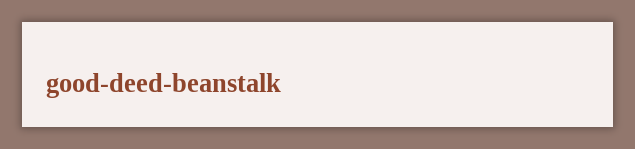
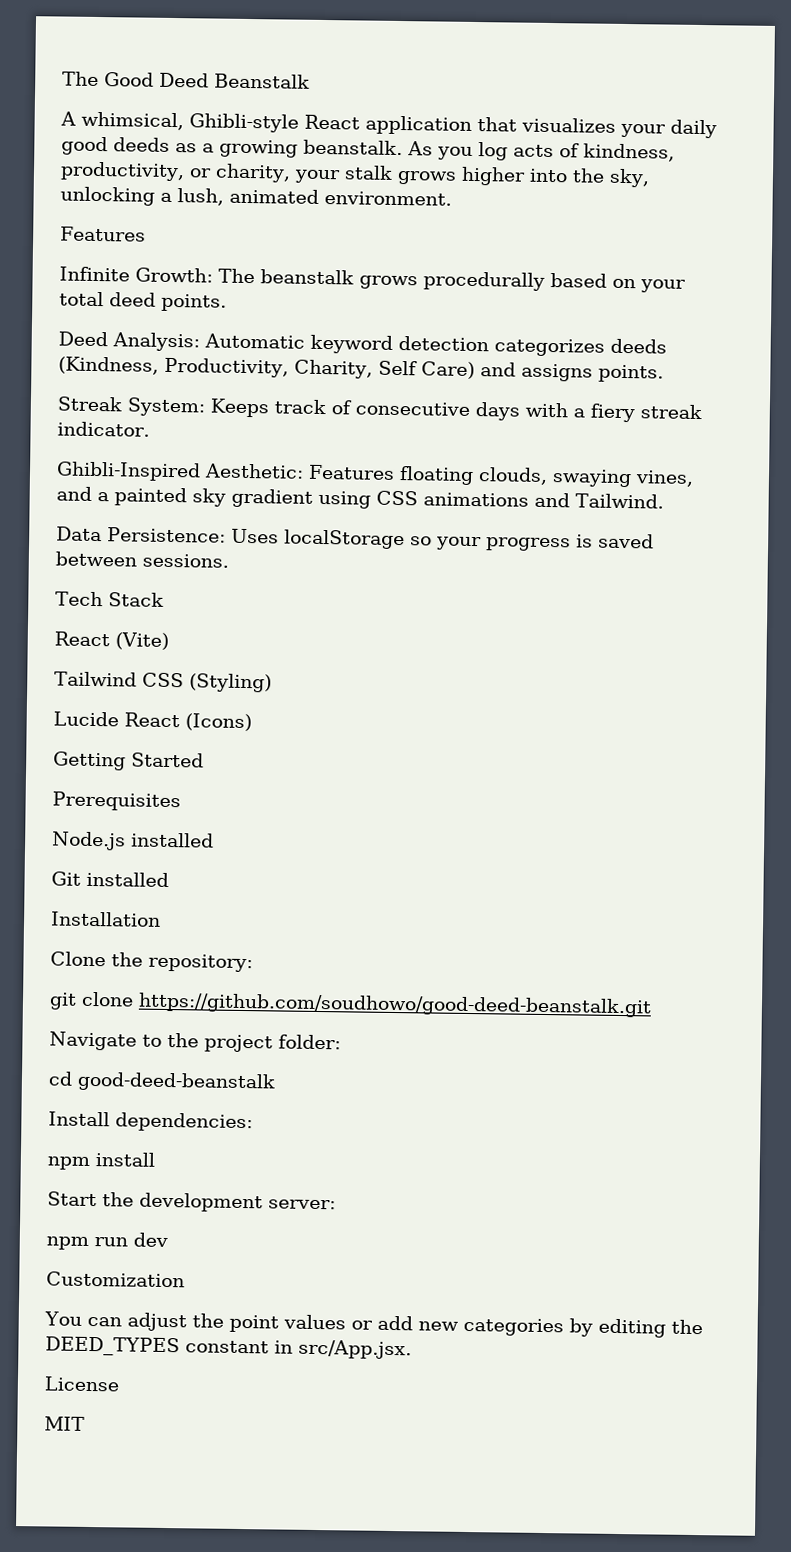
- good-deed-beanstalk
+ The Good Deed Beanstalk
+ A whimsical, Ghibli-style React application that visualizes your daily good deeds as a growing beanstalk. As you log acts of kindness, productivity, or charity, your stalk grows higher into the sky, unlocking a lush, animated environment.
+ Features
+ Infinite Growth: The beanstalk grows procedurally based on your total deed points.
+ Deed Analysis: Automatic keyword detection categorizes deeds (Kindness, Productivity, Charity, Self Care) and assigns points.
+ Streak System: Keeps track of consecutive days with a fiery streak indicator.
+ Ghibli-Inspired Aesthetic: Features floating clouds, swaying vines, and a painted sky gradient using CSS animations and Tailwind.
+ Data Persistence: Uses localStorage so your progress is saved between sessions.
+ Tech Stack
+ React (Vite)
+ Tailwind CSS (Styling)
+ Lucide React (Icons)
+ Getting Started
+ Prerequisites
+ Node.js installed
+ Git installed
+ Installation
+ Clone the repository:
+ git clone https://github.com/soudhowo/good-deed-beanstalk.git
+ Navigate to the project folder:
+ cd good-deed-beanstalk
+ Install dependencies:
+ npm install
+ Start the development server:
+ npm run dev
+ Customization
+ You can adjust the point values or add new categories by editing the DEED_TYPES constant in src/App.jsx.
+ License
+ MIT

